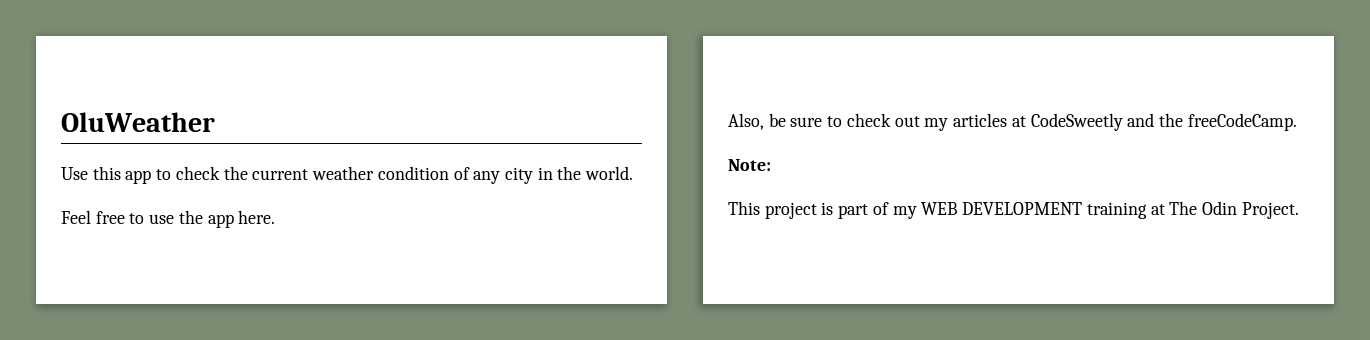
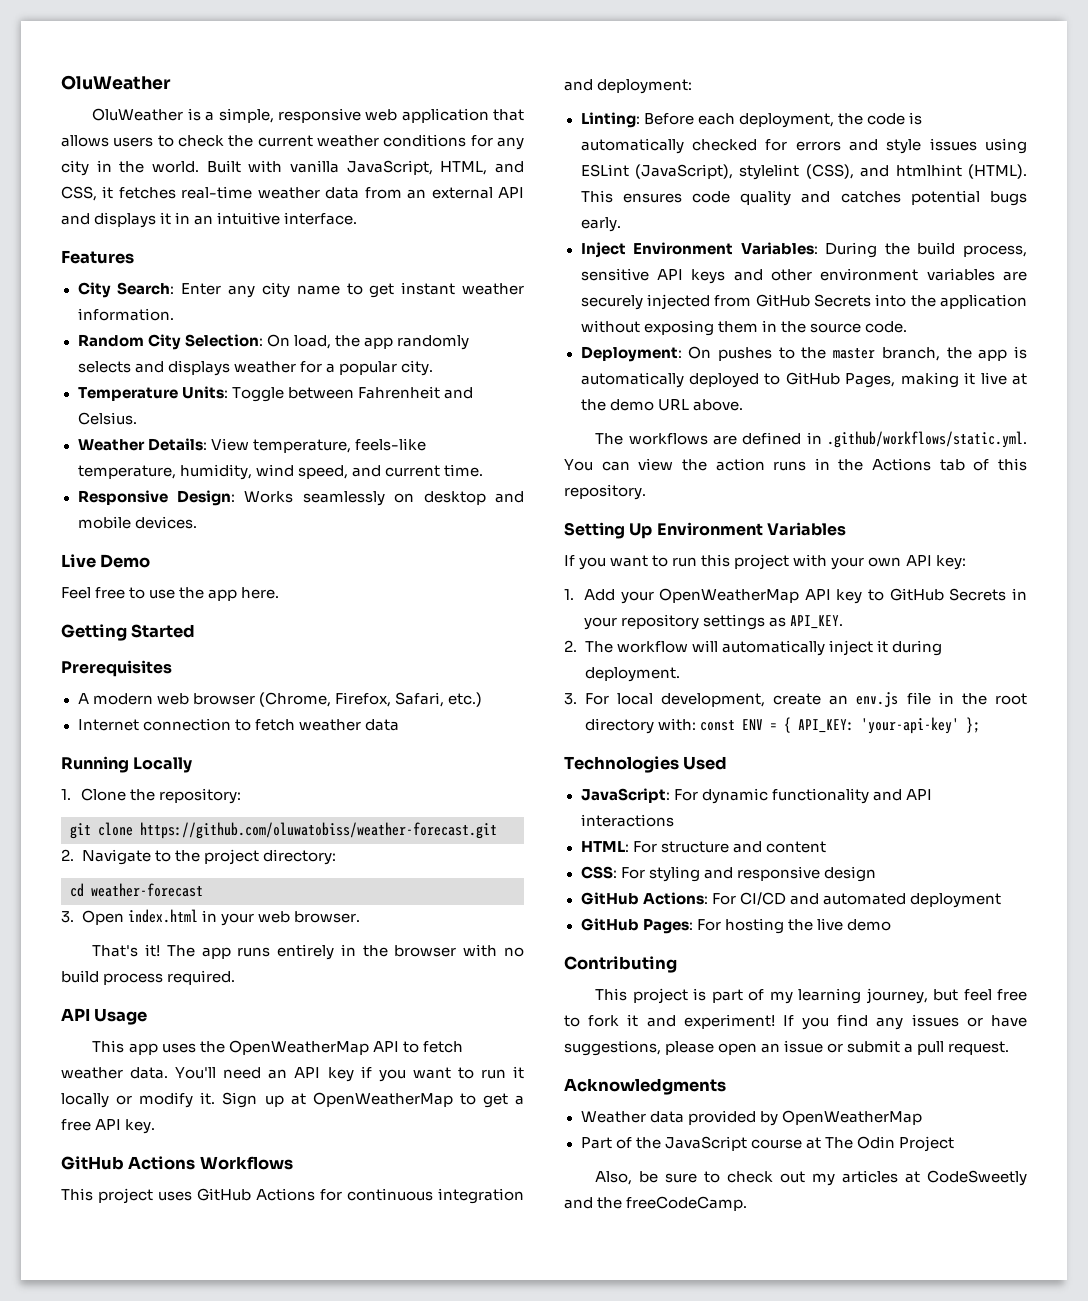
- Use this app to check the current weather condition of any city in the world.
+ OluWeather is a simple, responsive web application that allows users to check the current weather conditions for any city in the world. Built with vanilla JavaScript, HTML, and CSS, it fetches real-time weather data from an external API and displays it in an intuitive interface.
+ Features
+ City Search: Enter any city name to get instant weather information.
+ Random City Selection: On load, the app randomly selects and displays weather for a popular city.
+ Temperature Units: Toggle between Fahrenheit and Celsius.
+ Weather Details: View temperature, feels-like temperature, humidity, wind speed, and current time.
+ Responsive Design: Works seamlessly on desktop and mobile devices.
+ Live Demo
+ Getting Started
+ Prerequisites
+ A modern web browser (Chrome, Firefox, Safari, etc.)
+ Internet connection to fetch weather data
+ Running Locally
+ 1. Clone the repository:
+ git clone https://github.com/oluwatobiss/weather-forecast.git
+ 2. Navigate to the project directory:
+ cd weather-forecast
+ 3. Open index.html in your web browser.
+ That's it! The app runs entirely in the browser with no build process required.
+ API Usage
+ This app uses the OpenWeatherMap API to fetch weather data. You'll need an API key if you want to run it locally or modify it. Sign up at OpenWeatherMap to get a free API key.
+ GitHub Actions Workflows
+ This project uses GitHub Actions for continuous integration and deployment:
+ Linting: Before each deployment, the code is automatically checked for errors and style issues using ESLint (JavaScript), stylelint (CSS), and htmlhint (HTML). This ensures code quality and catches potential bugs early.
+ Inject Environment Variables: During the build process, sensitive API keys and other environment variables are securely injected from GitHub Secrets into the application without exposing them in the source code.
+ Deployment: On pushes to the master branch, the app is automatically deployed to GitHub Pages, making it live at the demo URL above.
+ The workflows are defined in .github/workflows/static.yml. You can view the action runs in the Actions tab of this repository.
+ Setting Up Environment Variables
+ If you want to run this project with your own API key:
+ 1. Add your OpenWeatherMap API key to GitHub Secrets in your repository settings as API_KEY.
+ 2. The workflow will automatically inject it during deployment.
+ 3. For local development, create an env.js file in the root directory with: const ENV = { API_KEY: 'your-api-key' };
+ Technologies Used
+ JavaScript: For dynamic functionality and API interactions
+ HTML: For structure and content
+ CSS: For styling and responsive design
+ GitHub Actions: For CI/CD and automated deployment
+ GitHub Pages: For hosting the live demo
+ Contributing
+ This project is part of my learning journey, but feel free to fork it and experiment! If you find any issues or have suggestions, please open an issue or submit a pull request.
+ Acknowledgments
+ Weather data provided by OpenWeatherMap
+ Part of the JavaScript course at The Odin Project
- Note:
- This project is part of my WEB DEVELOPMENT training at The Odin Project.

